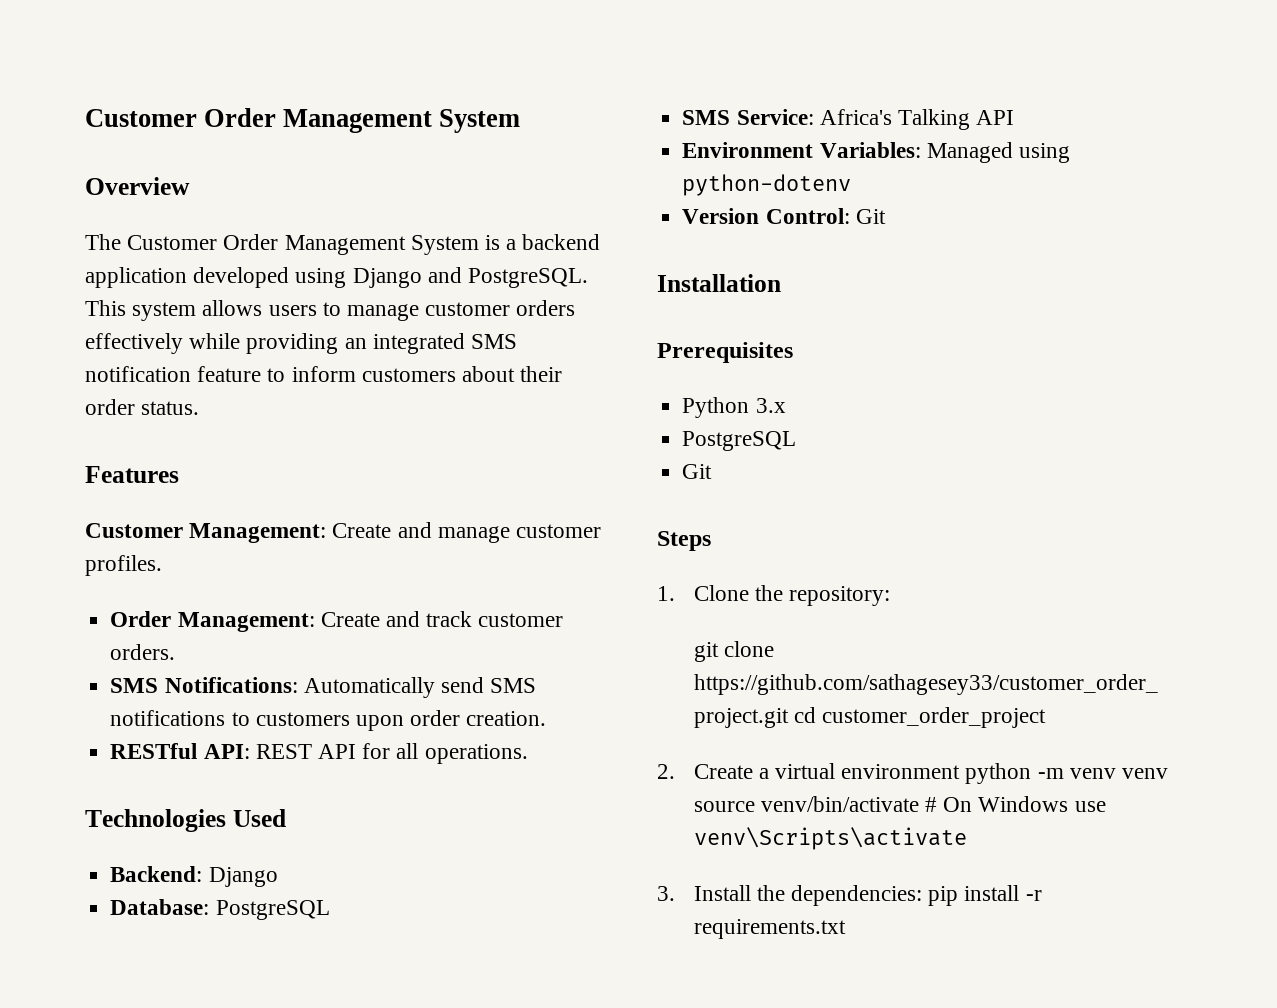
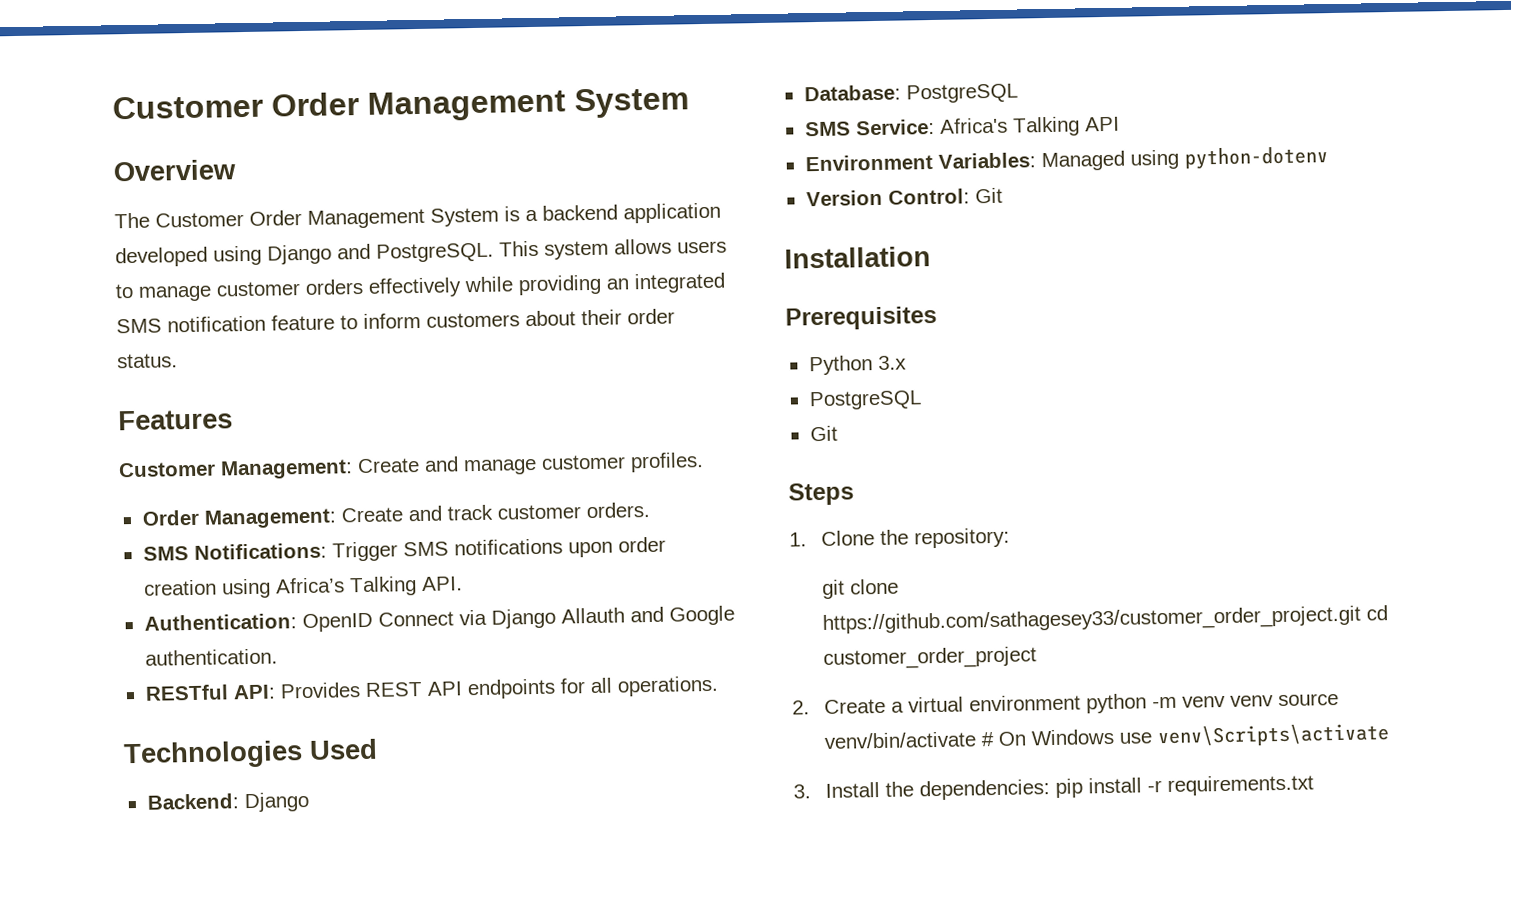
- SMS Notifications: Automatically send SMS notifications to customers upon order creation.
+ SMS Notifications: Trigger SMS notifications upon order creation using Africa’s Talking API.
+ Authentication: OpenID Connect via Django Allauth and Google authentication.
- RESTful API: REST API for all operations.
+ RESTful API: Provides REST API endpoints for all operations.

